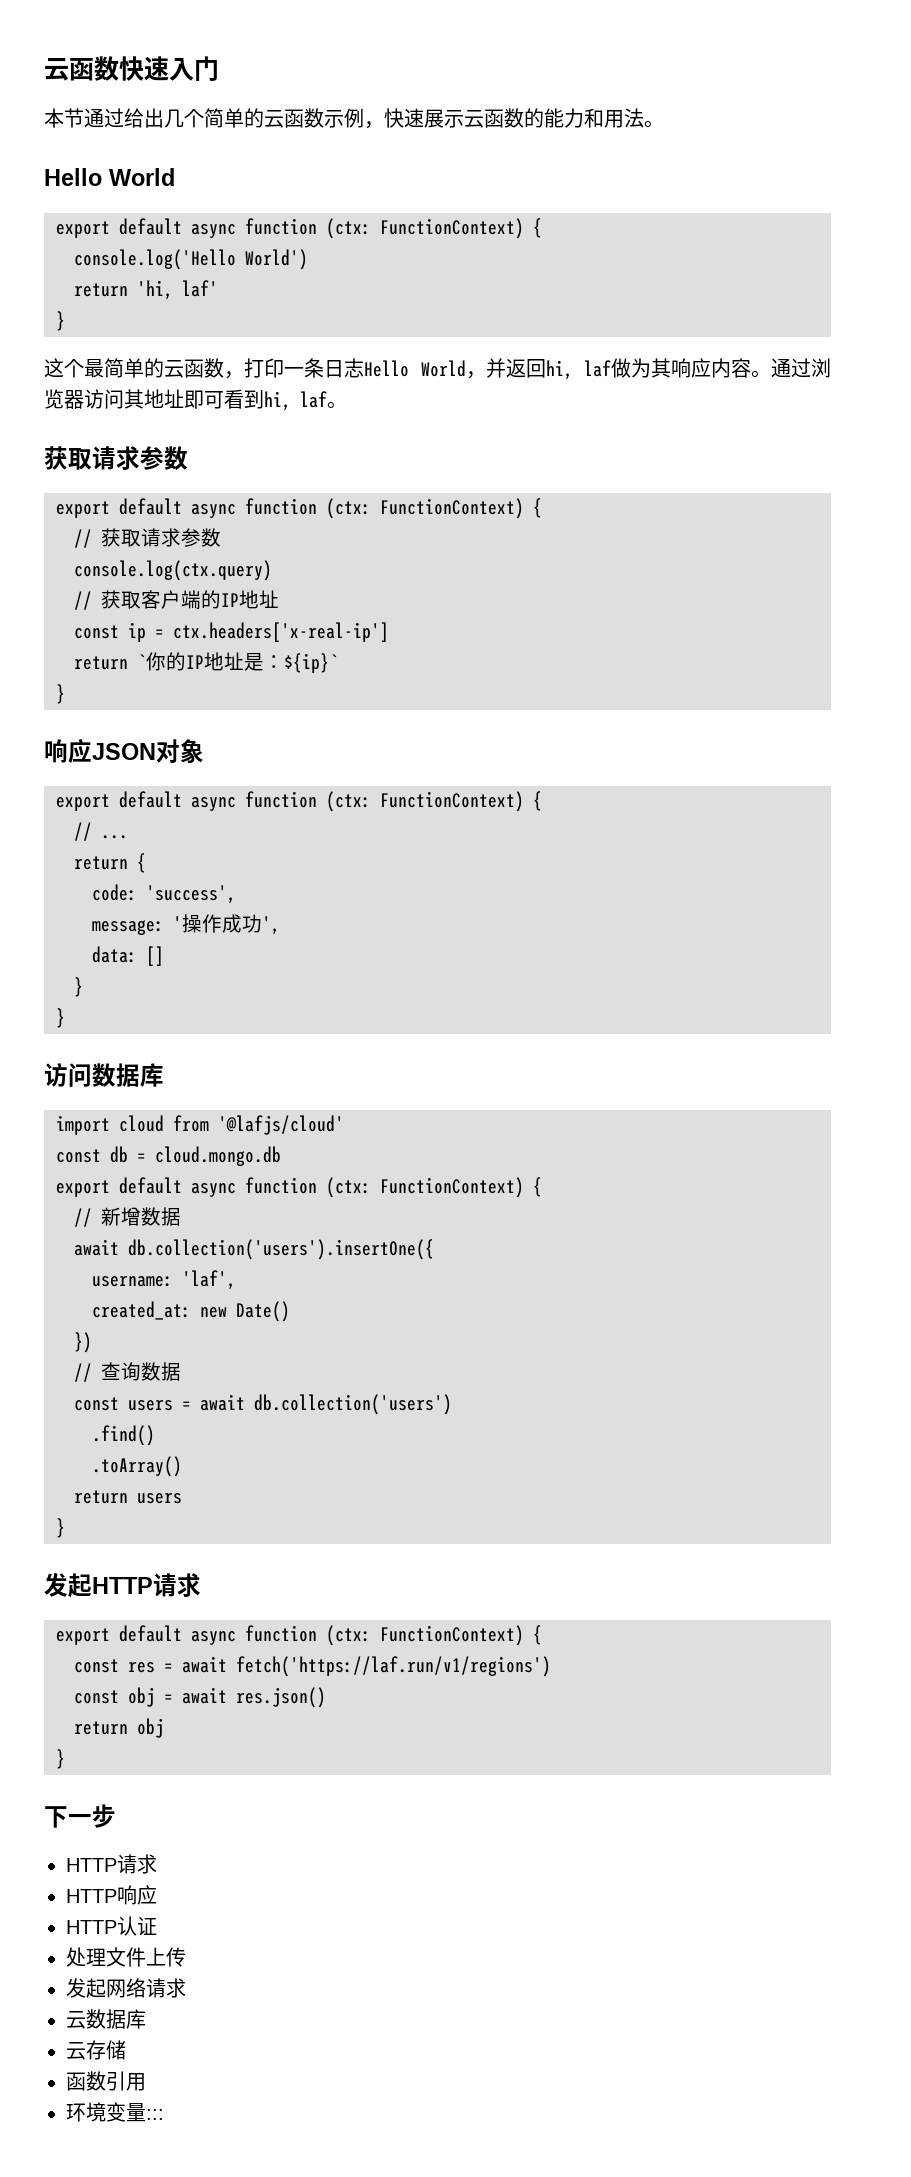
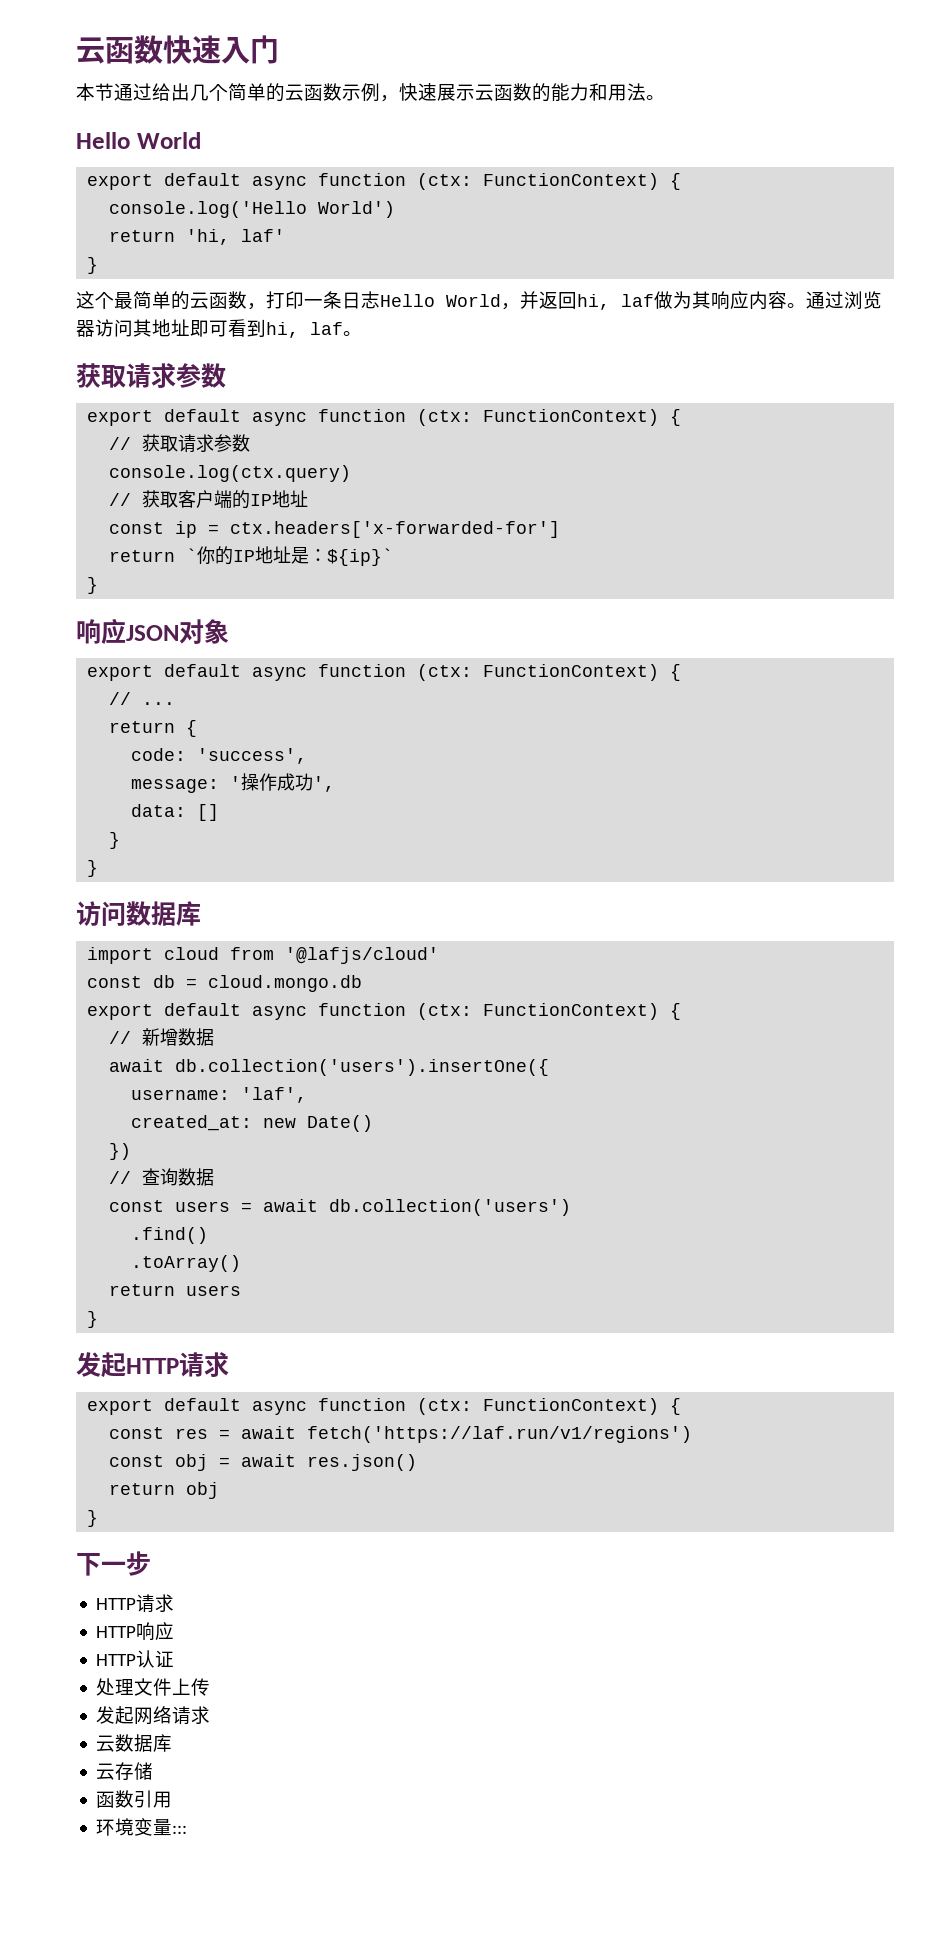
- const ip = ctx.headers['x-real-ip']
+ const ip = ctx.headers['x-forwarded-for']

